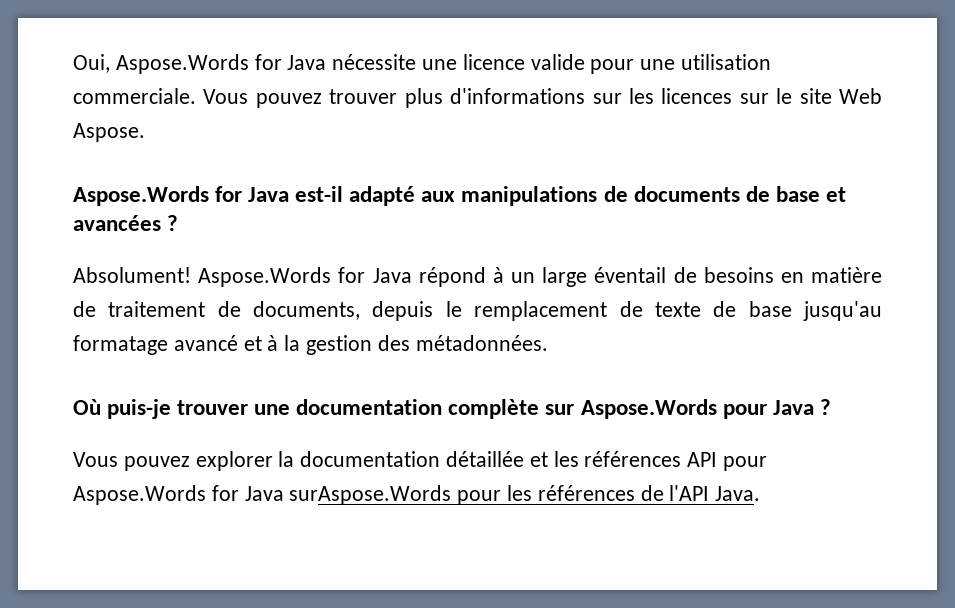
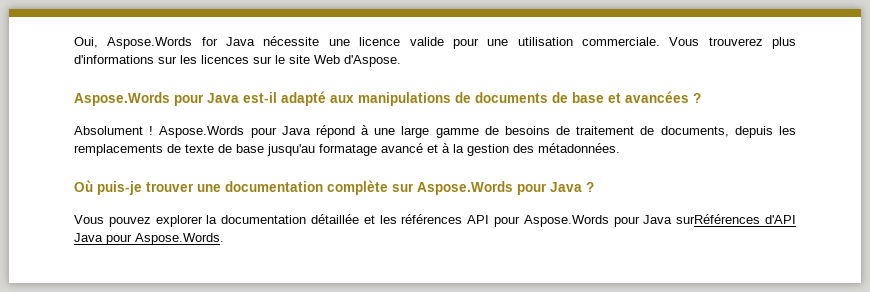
- Vous pouvez trouver plus d'informations sur les licences sur le site Web Aspose.
- Aspose.Words for Java est-il adapté aux manipulations de documents de base et avancées ?
+ Vous trouverez plus d'informations sur les licences sur le site Web d'Aspose.
+ Aspose.Words pour Java est-il adapté aux manipulations de documents de base et avancées ?
- Absolument! Aspose.Words for Java répond à un large éventail de besoins en matière de traitement de documents, depuis le remplacement de texte de base jusqu'au formatage avancé et à la gestion des métadonnées.
+ Absolument ! Aspose.Words pour Java répond à une large gamme de besoins de traitement de documents, depuis les remplacements de texte de base jusqu'au formatage avancé et à la gestion des métadonnées.
- Vous pouvez explorer la documentation détaillée et les références API pour Aspose.Words for Java surAspose.Words pour les références de l'API Java.
+ Vous pouvez explorer la documentation détaillée et les références API pour Aspose.Words pour Java surRéférences d'API Java pour Aspose.Words.

